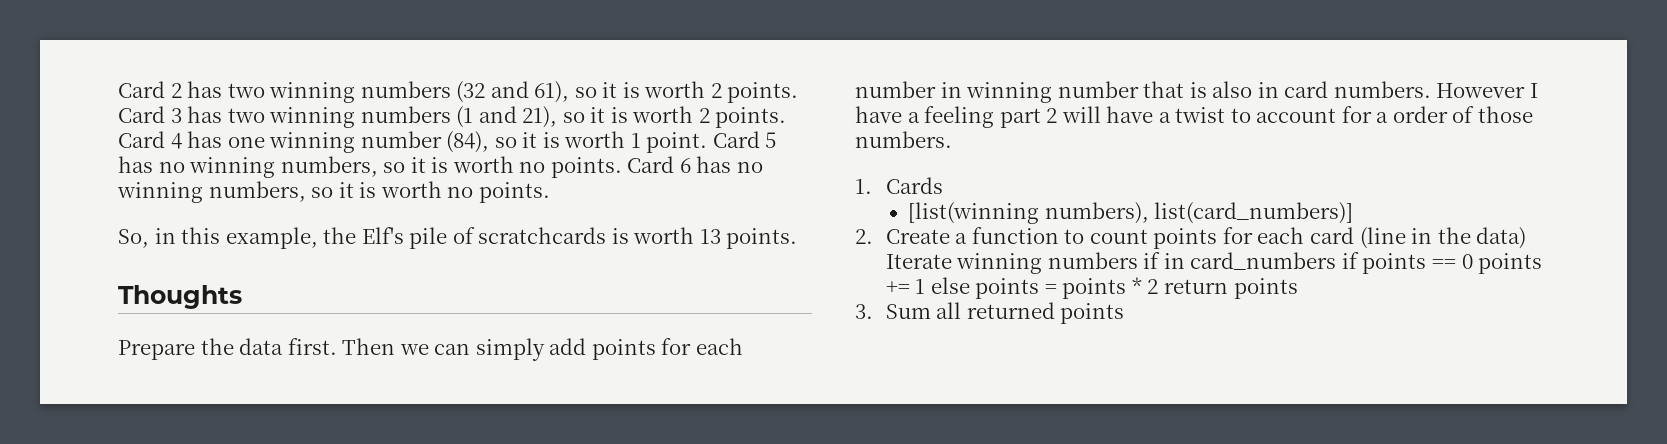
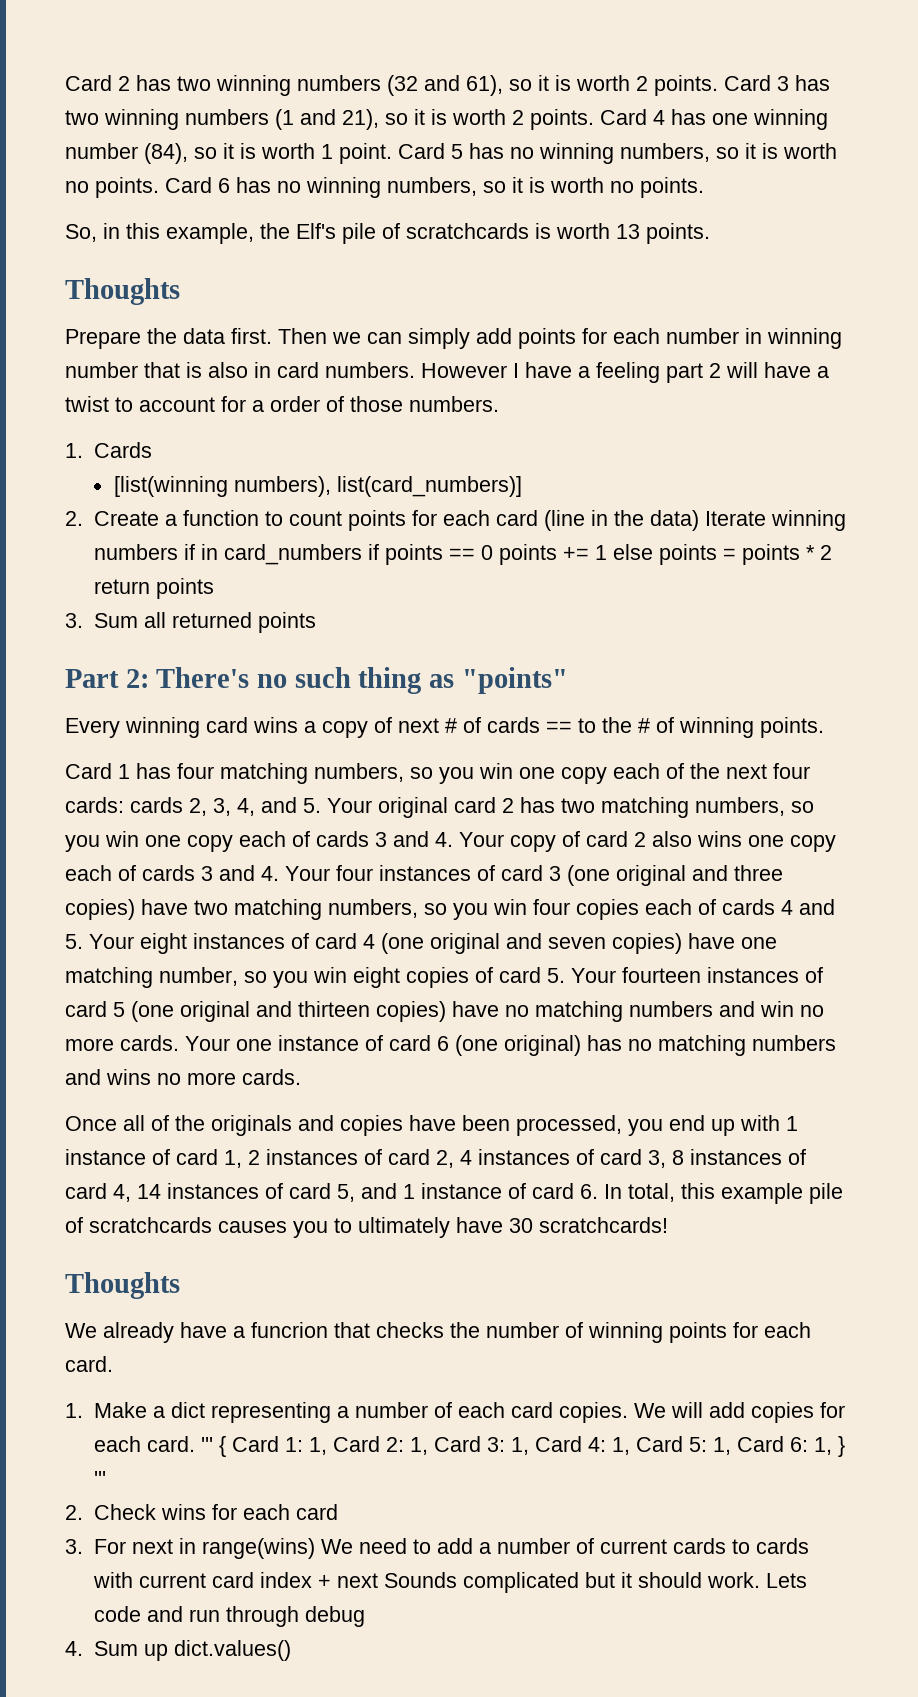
+ Part 2: There's no such thing as "points"
+ Every winning card wins a copy of next # of cards == to the # of winning points.
+ Card 1 has four matching numbers, so you win one copy each of the next four cards: cards 2, 3, 4, and 5. Your original card 2 has two matching numbers, so you win one copy each of cards 3 and 4. Your copy of card 2 also wins one copy each of cards 3 and 4. Your four instances of card 3 (one original and three copies) have two matching numbers, so you win four copies each of cards 4 and 5. Your eight instances of card 4 (one original and seven copies) have one matching number, so you win eight copies of card 5. Your fourteen instances of card 5 (one original and thirteen copies) have no matching numbers and win no more cards. Your one instance of card 6 (one original) has no matching numbers and wins no more cards.
+ Once all of the originals and copies have been processed, you end up with 1 instance of card 1, 2 instances of card 2, 4 instances of card 3, 8 instances of card 4, 14 instances of card 5, and 1 instance of card 6. In total, this example pile of scratchcards causes you to ultimately have 30 scratchcards!
+ Thoughts
+ We already have a funcrion that checks the number of winning points for each card.
+ 1. Make a dict representing a number of each card copies. We will add copies for each card. ''' { Card 1: 1, Card 2: 1, Card 3: 1, Card 4: 1, Card 5: 1, Card 6: 1, } '''
+ 2. Check wins for each card
+ 3. For next in range(wins) We need to add a number of current cards to cards with current card index + next Sounds complicated but it should work. Lets code and run through debug
+ 4. Sum up dict.values()

